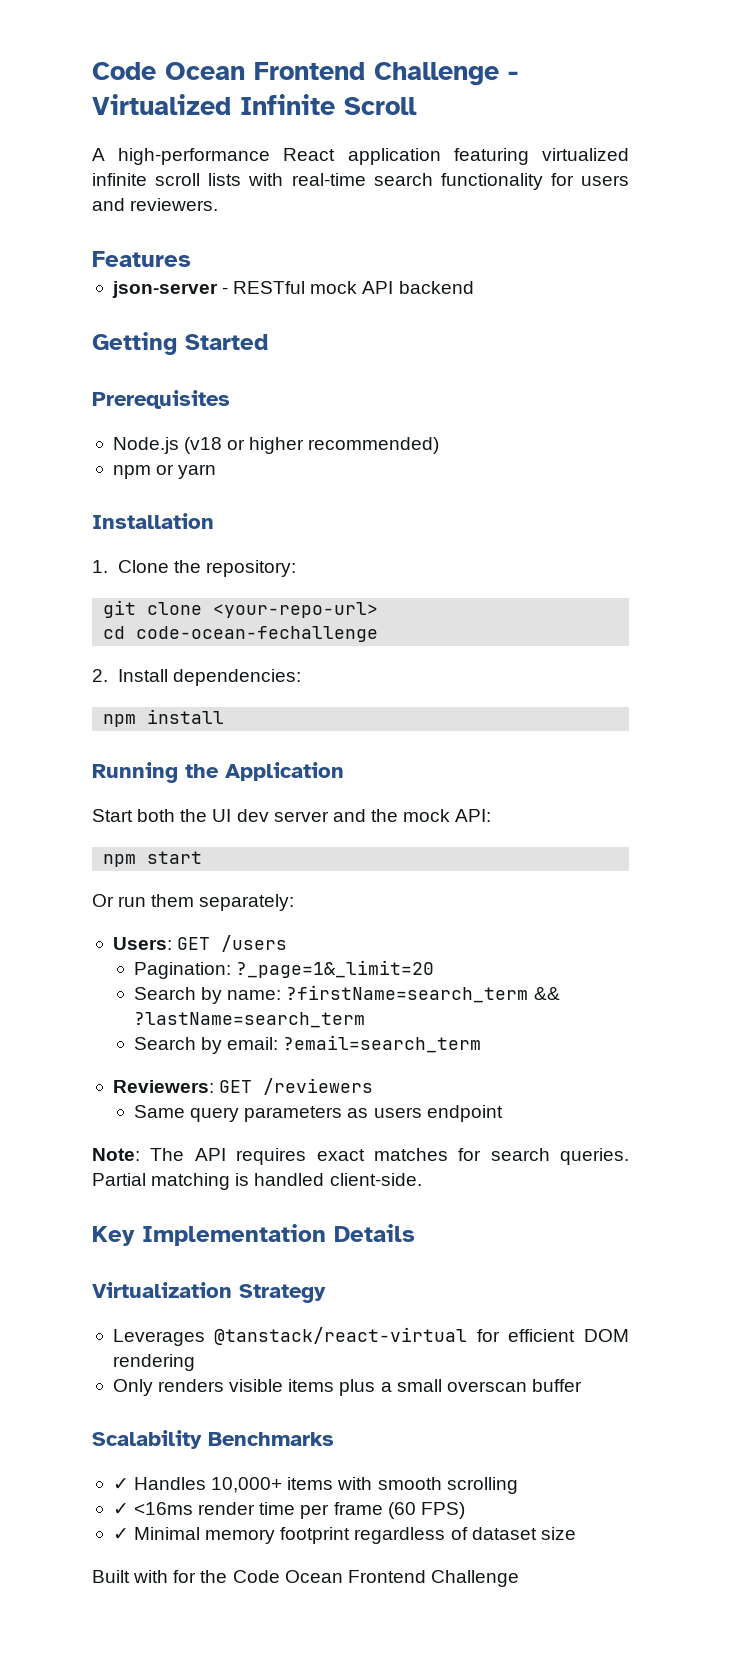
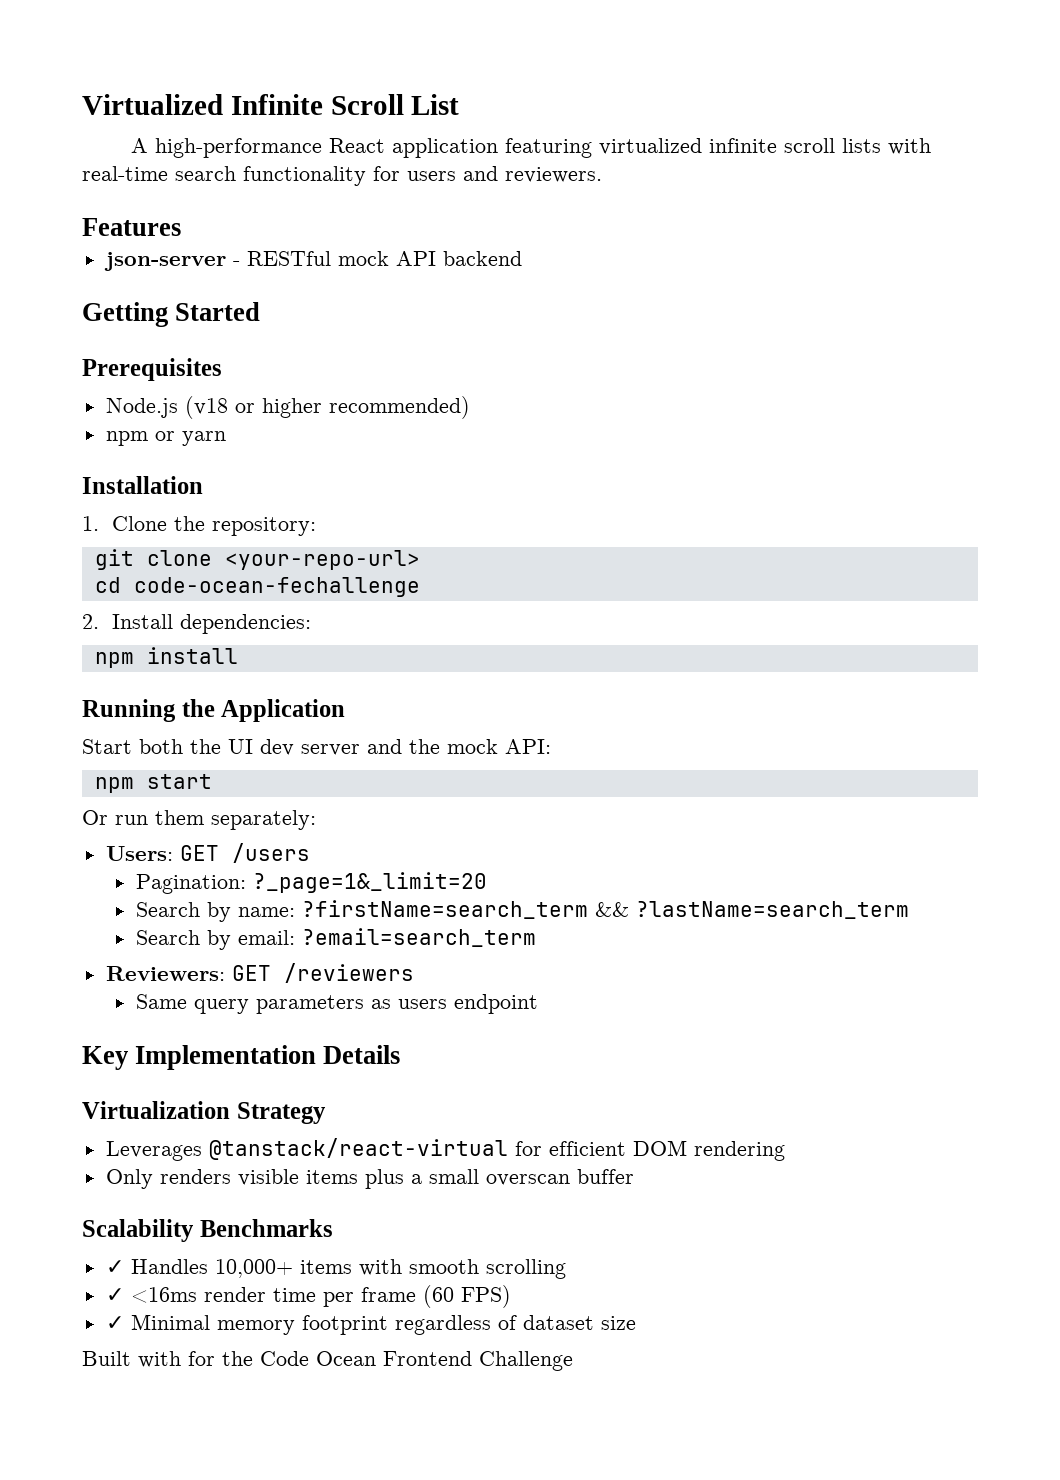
- Code Ocean Frontend Challenge - Virtualized Infinite Scroll
+ Virtualized Infinite Scroll List
- Note: The API requires exact matches for search queries. Partial matching is handled client-side.

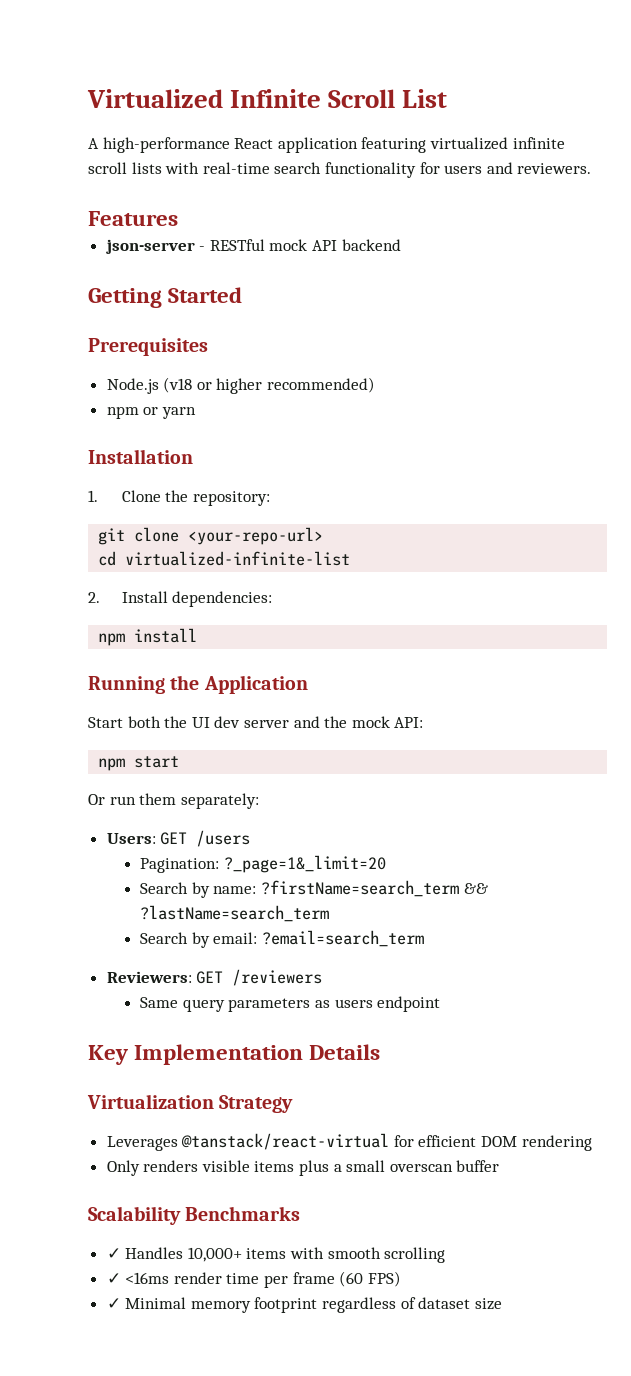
- cd code-ocean-fechallenge
+ cd virtualized-infinite-list
- Built with for the Code Ocean Frontend Challenge

